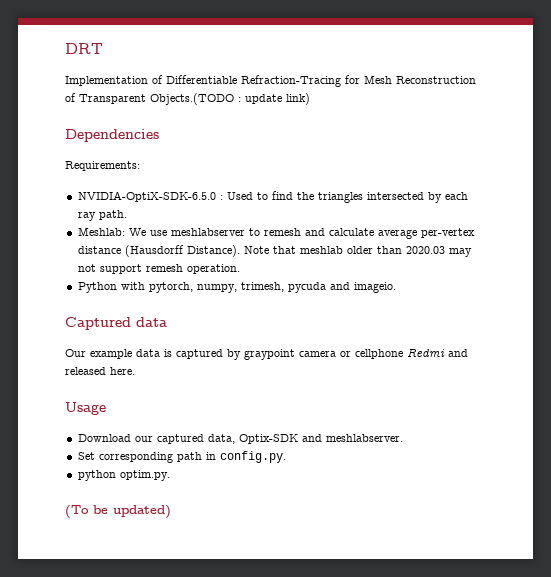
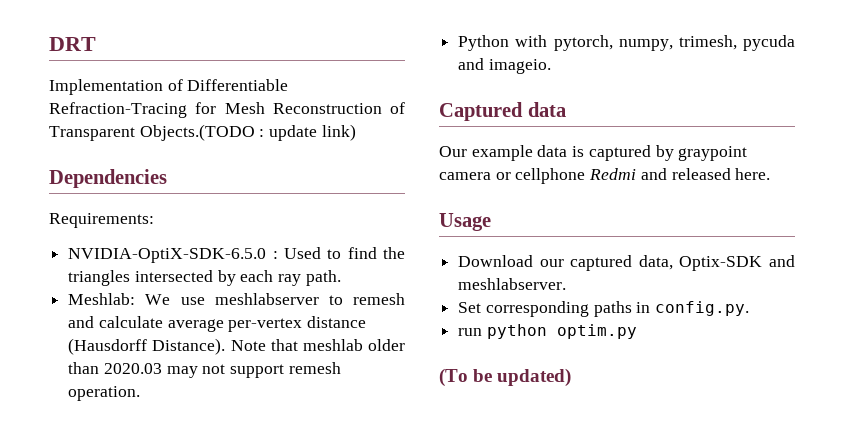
- Set corresponding path in config.py.
+ Set corresponding paths in config.py.
- python optim.py.
+ run python optim.py

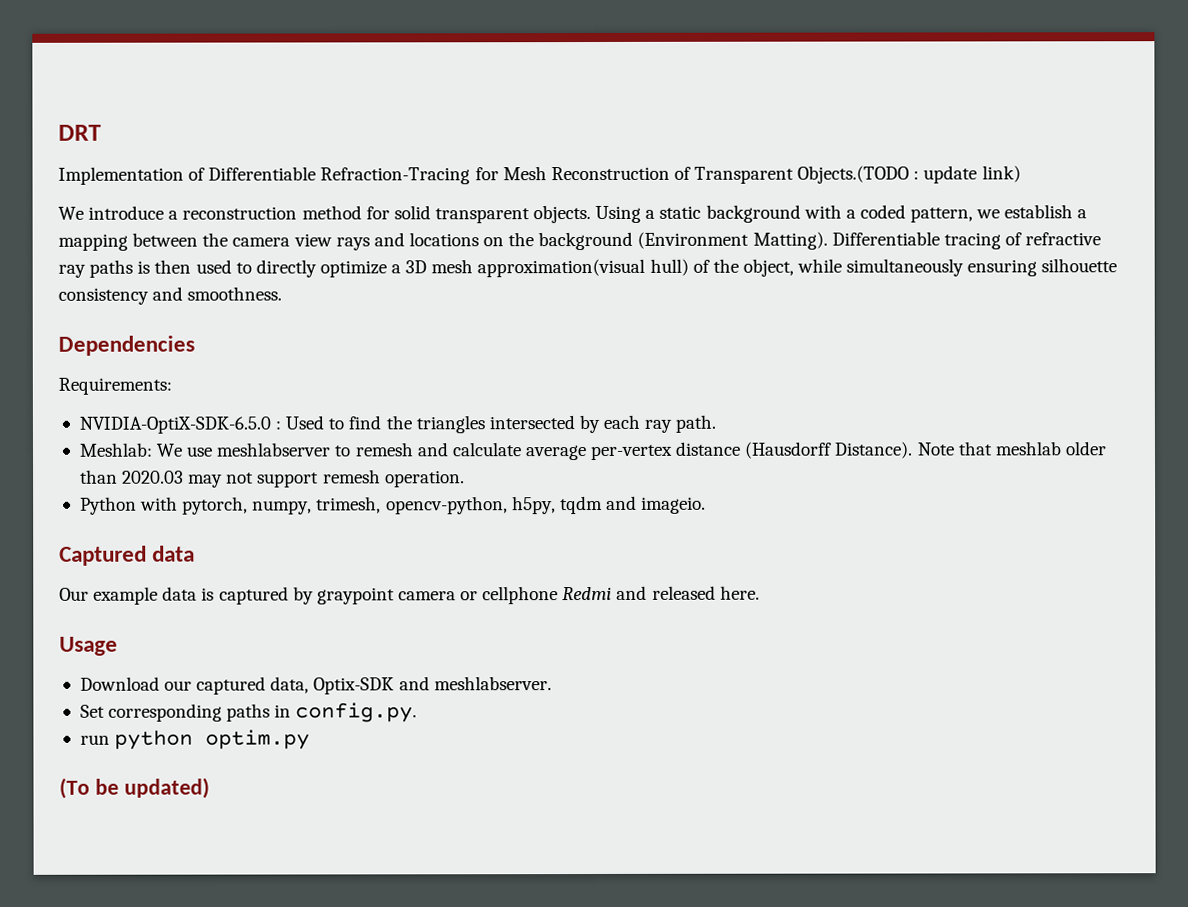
+ We introduce a reconstruction method for solid transparent objects. Using a static background with a coded pattern, we establish a mapping between the camera view rays and locations on the background (Environment Matting). Differentiable tracing of refractive ray paths is then used to directly optimize a 3D mesh approximation(visual hull) of the object, while simultaneously ensuring silhouette consistency and smoothness.
- Python with pytorch, numpy, trimesh, pycuda and imageio.
+ Python with pytorch, numpy, trimesh, opencv-python, h5py, tqdm and imageio.

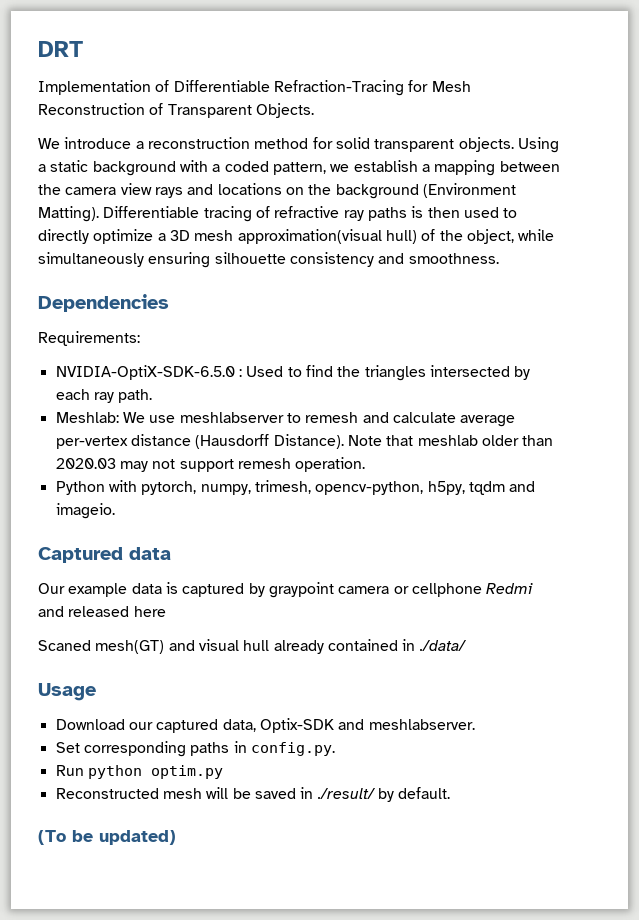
- Implementation of Differentiable Refraction-Tracing for Mesh Reconstruction of Transparent Objects.(TODO : update link)
+ Implementation of Differentiable Refraction-Tracing for Mesh Reconstruction of Transparent Objects.
- Our example data is captured by graypoint camera or cellphone Redmi and released here.
+ Our example data is captured by graypoint camera or cellphone Redmi and released here
+ Scaned mesh(GT) and visual hull already contained in ./data/
- run python optim.py
+ Run python optim.py
+ Reconstructed mesh will be saved in ./result/ by default.

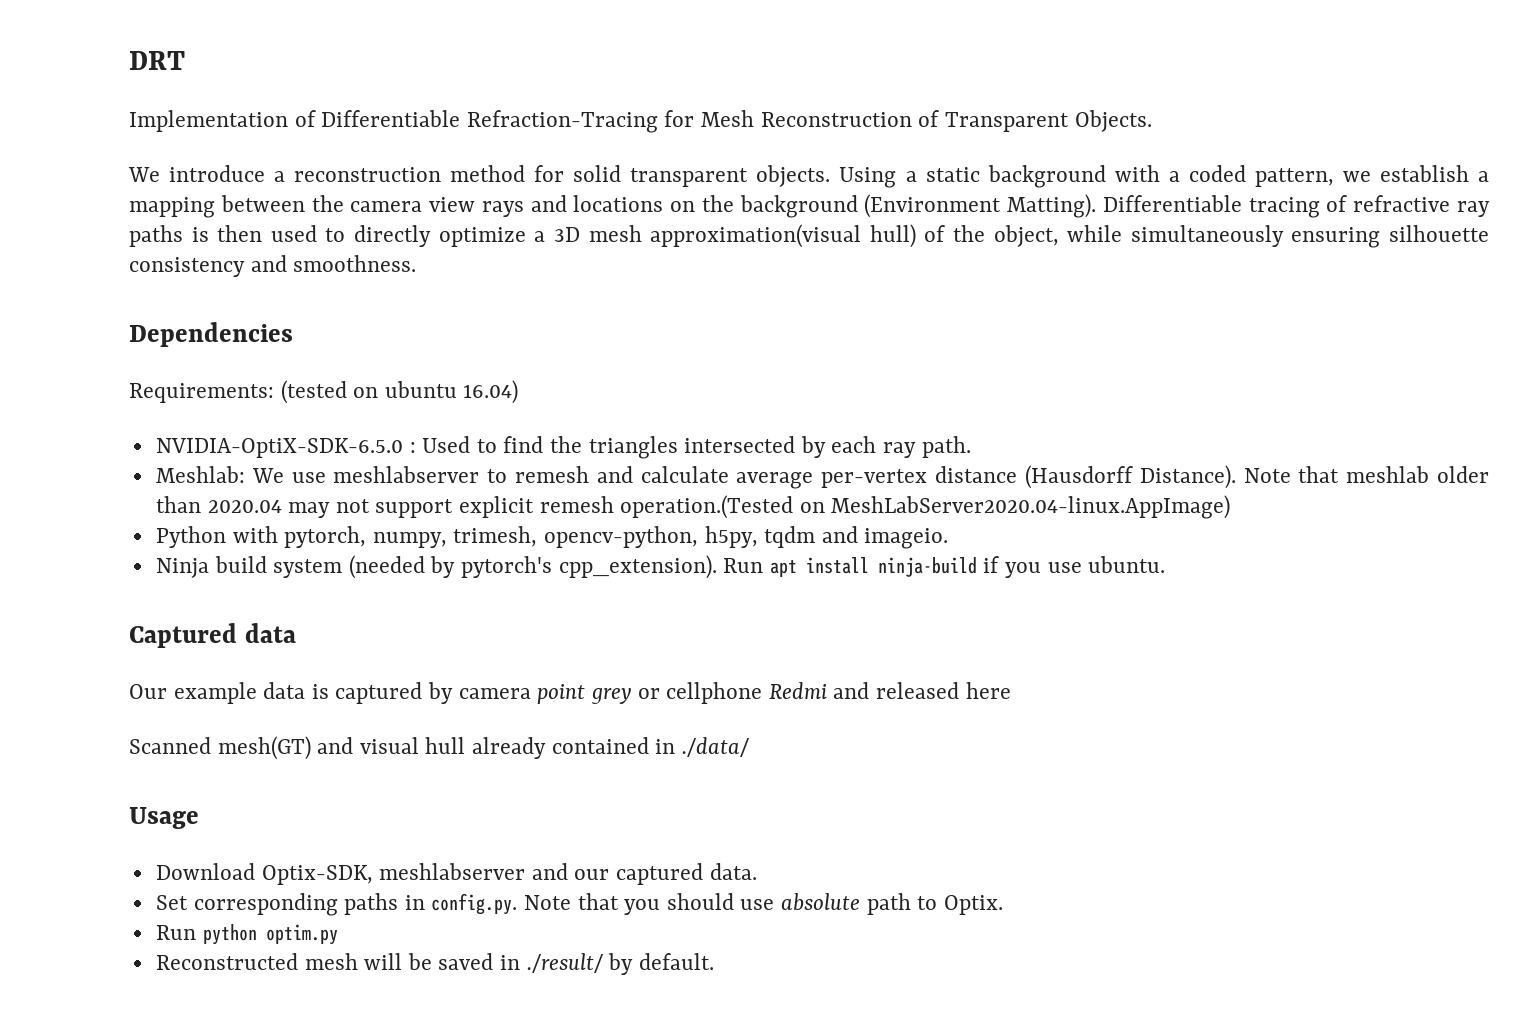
- Requirements:
+ Requirements: (tested on ubuntu 16.04)
- Note that meshlab older than 2020.03 may not support remesh operation.
+ Note that meshlab older than 2020.04 may not support explicit remesh operation.(Tested on MeshLabServer2020.04-linux.AppImage)
+ Ninja build system (needed by pytorch's cpp_extension). Run apt install ninja-build if you use ubuntu.
- Our example data is captured by graypoint camera or cellphone Redmi and released here
+ Our example data is captured by camera point grey or cellphone Redmi and released here
- Scaned mesh(GT) and visual hull already contained in ./data/
+ Scanned mesh(GT) and visual hull already contained in ./data/
- Download our captured data, Optix-SDK and meshlabserver.
+ Download Optix-SDK, meshlabserver and our captured data.
- Set corresponding paths in config.py.
+ Set corresponding paths in config.py. Note that you should use absolute path to Optix.
- (To be updated)

